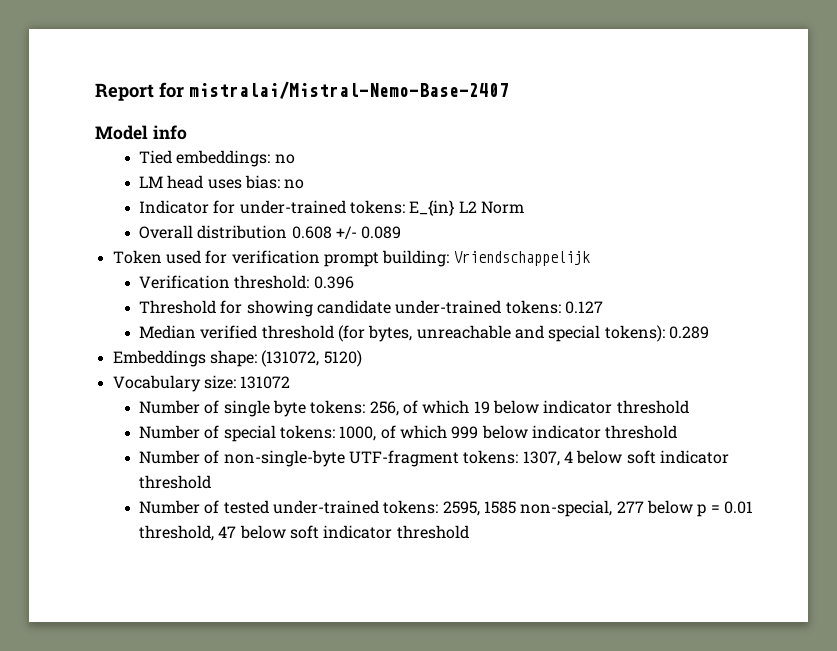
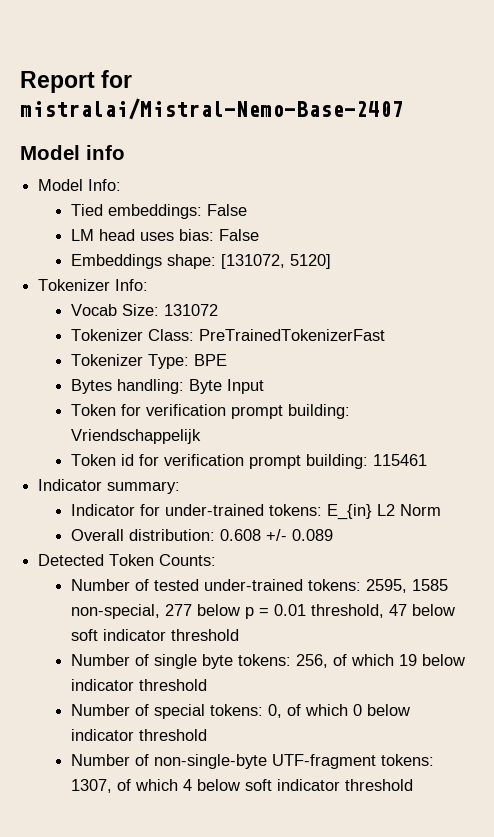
+ Model Info:
- Tied embeddings: no
+ Tied embeddings: False
- LM head uses bias: no
+ LM head uses bias: False
+ Embeddings shape: [131072, 5120]
+ Tokenizer Info:
+ Vocab Size: 131072
+ Tokenizer Class: PreTrainedTokenizerFast
+ Tokenizer Type: BPE
+ Bytes handling: Byte Input
+ Token for verification prompt building: Vriendschappelijk
+ Token id for verification prompt building: 115461
+ Indicator summary:
- Overall distribution 0.608 +/- 0.089
+ Overall distribution: 0.608 +/- 0.089
- Token used for verification prompt building: Vriendschappelijk
- Verification threshold: 0.396
- Threshold for showing candidate under-trained tokens: 0.127
- Median verified threshold (for bytes, unreachable and special tokens): 0.289
- Embeddings shape: (131072, 5120)
- Vocabulary size: 131072
- Number of single byte tokens: 256, of which 19 below indicator threshold
- Number of special tokens: 1000, of which 999 below indicator threshold
- Number of non-single-byte UTF-fragment tokens: 1307, 4 below soft indicator threshold
+ Detected Token Counts:
+ Number of single byte tokens: 256, of which 19 below indicator threshold
+ Number of special tokens: 0, of which 0 below indicator threshold
+ Number of non-single-byte UTF-fragment tokens: 1307, of which 4 below soft indicator threshold

